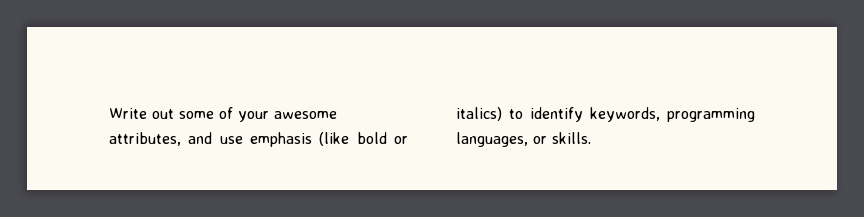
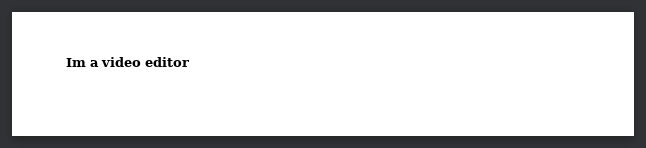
- Write out some of your awesome attributes, and use emphasis (like bold or italics) to identify keywords, programming languages, or skills.
+ Im a video editor

